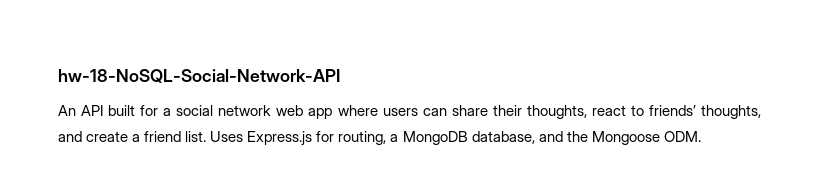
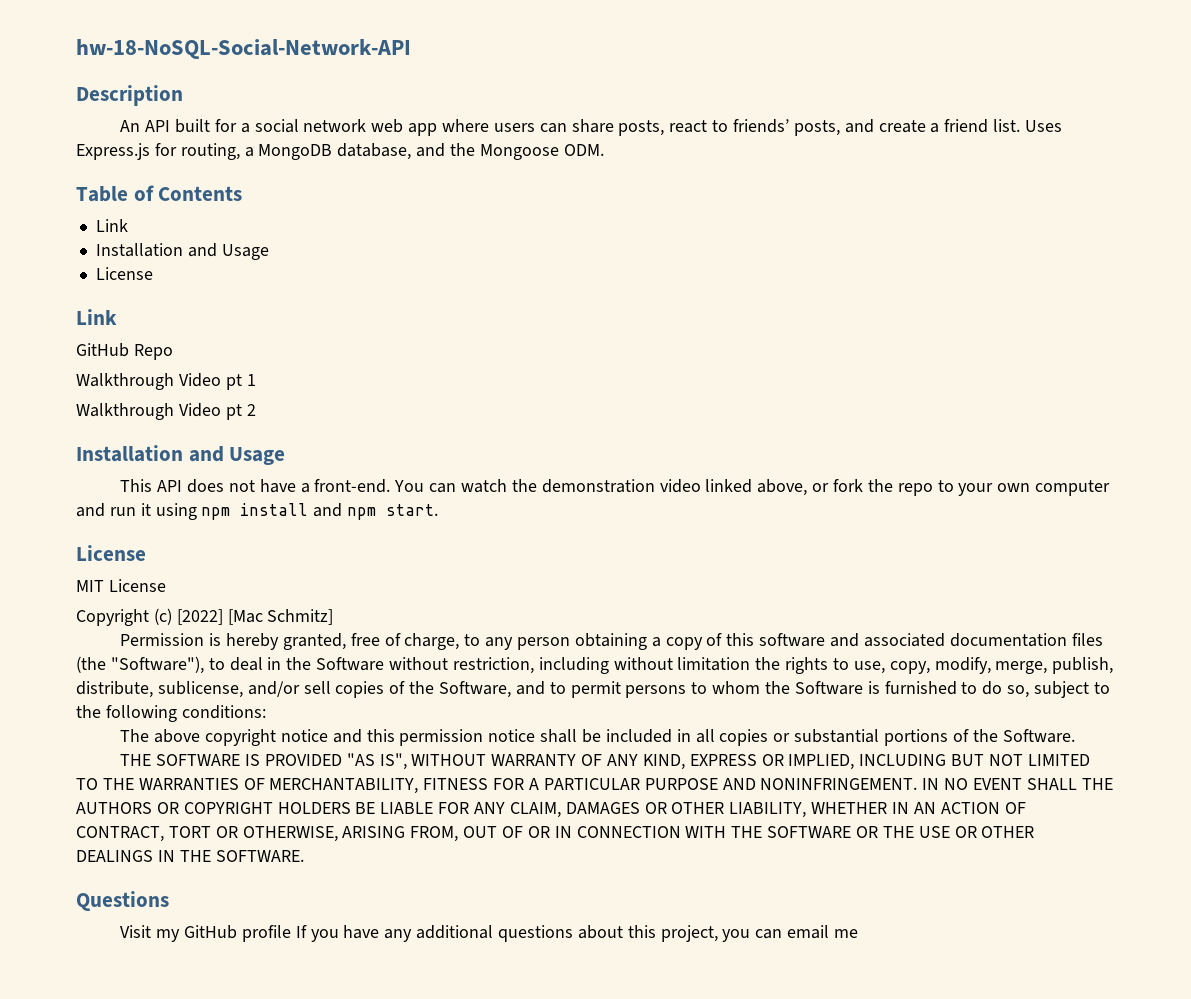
+ Description
- An API built for a social network web app where users can share their thoughts, react to friends’ thoughts, and create a friend list.
+ An API built for a social network web app where users can share posts, react to friends’ posts, and create a friend list.
+ Table of Contents
+ Link
+ Installation and Usage
+ License
+ Link
+ GitHub Repo
+ Walkthrough Video pt 1
+ Walkthrough Video pt 2
+ Installation and Usage
+ This API does not have a front-end. You can watch the demonstration video linked above, or fork the repo to your own computer and run it using npm install and npm start.
+ License
+ MIT License
+ Copyright (c) [2022] [Mac Schmitz]
+ Permission is hereby granted, free of charge, to any person obtaining a copy of this software and associated documentation files (the "Software"), to deal in the Software without restriction, including without limitation the rights to use, copy, modify, merge, publish, distribute, sublicense, and/or sell copies of the Software, and to permit persons to whom the Software is furnished to do so, subject to the following conditions:
+ The above copyright notice and this permission notice shall be included in all copies or substantial portions of the Software.
+ THE SOFTWARE IS PROVIDED "AS IS", WITHOUT WARRANTY OF ANY KIND, EXPRESS OR IMPLIED, INCLUDING BUT NOT LIMITED TO THE WARRANTIES OF MERCHANTABILITY, FITNESS FOR A PARTICULAR PURPOSE AND NONINFRINGEMENT. IN NO EVENT SHALL THE AUTHORS OR COPYRIGHT HOLDERS BE LIABLE FOR ANY CLAIM, DAMAGES OR OTHER LIABILITY, WHETHER IN AN ACTION OF CONTRACT, TORT OR OTHERWISE, ARISING FROM, OUT OF OR IN CONNECTION WITH THE SOFTWARE OR THE USE OR OTHER DEALINGS IN THE SOFTWARE.
+ Questions
+ Visit my GitHub profile If you have any additional questions about this project, you can email me

